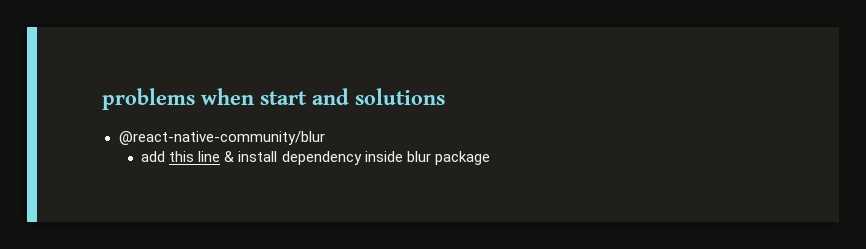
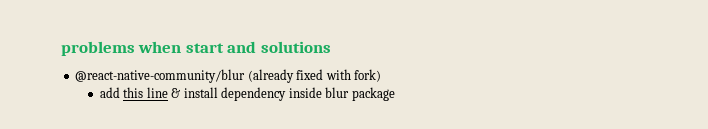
- @react-native-community/blur
+ @react-native-community/blur (already fixed with fork)

